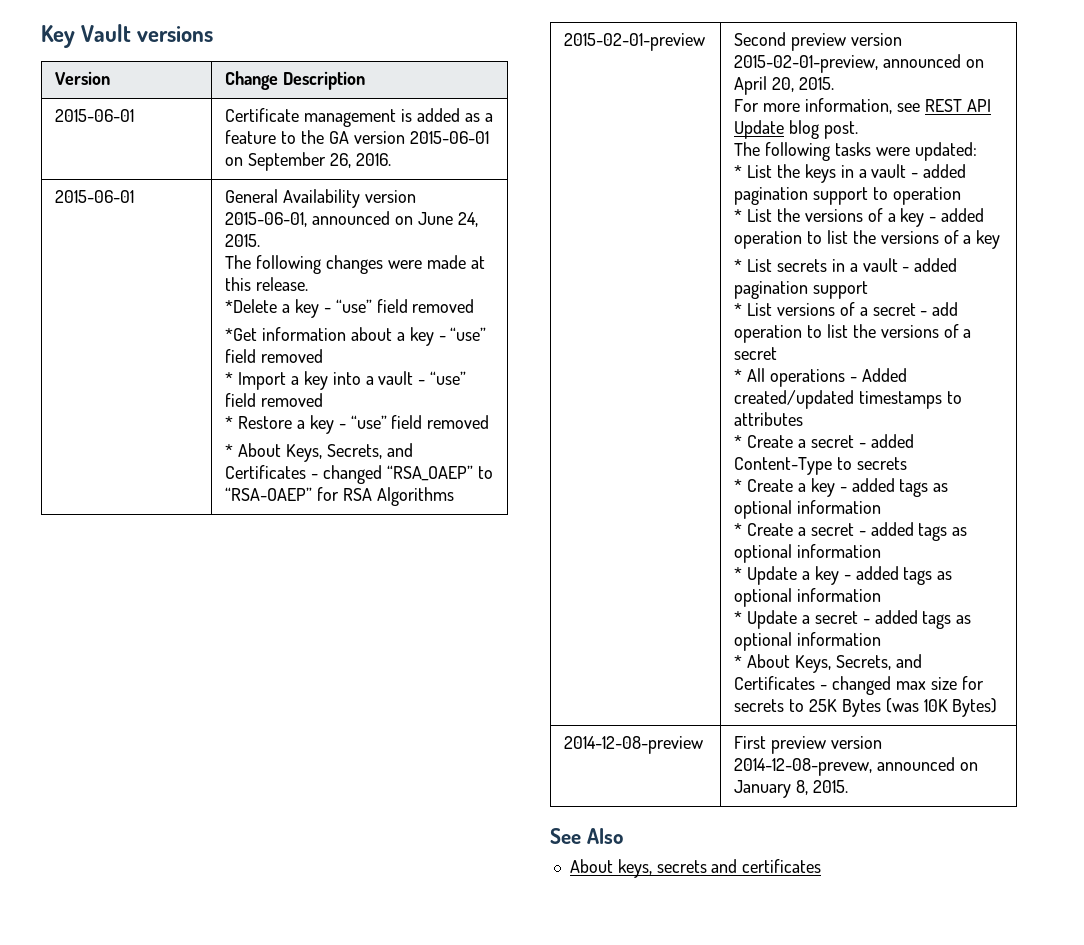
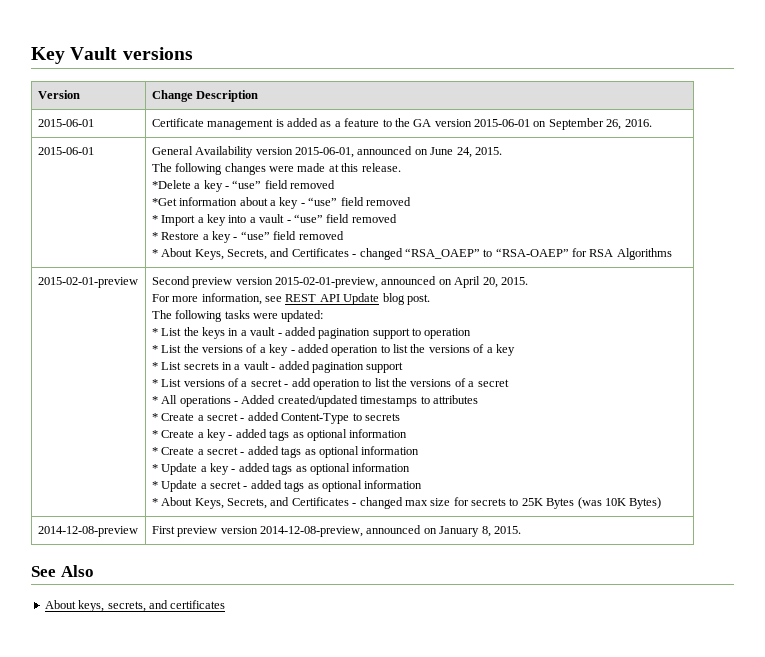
- 2014-12-08-preview | First preview version 2014-12-08-prevew, announced on January 8, 2015.
+ 2014-12-08-preview | First preview version 2014-12-08-preview, announced on January 8, 2015.
- About keys, secrets and certificates
+ About keys, secrets, and certificates

